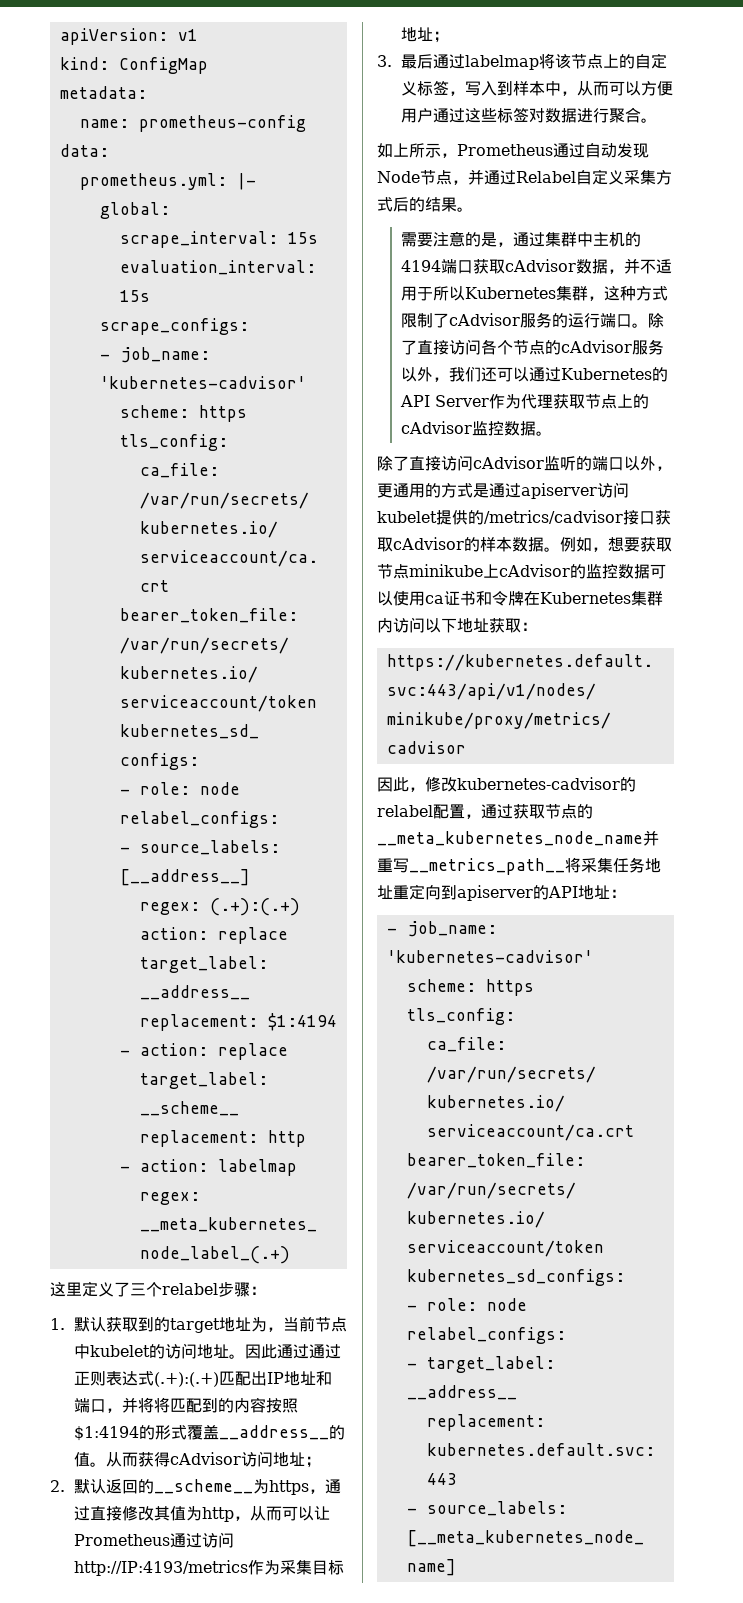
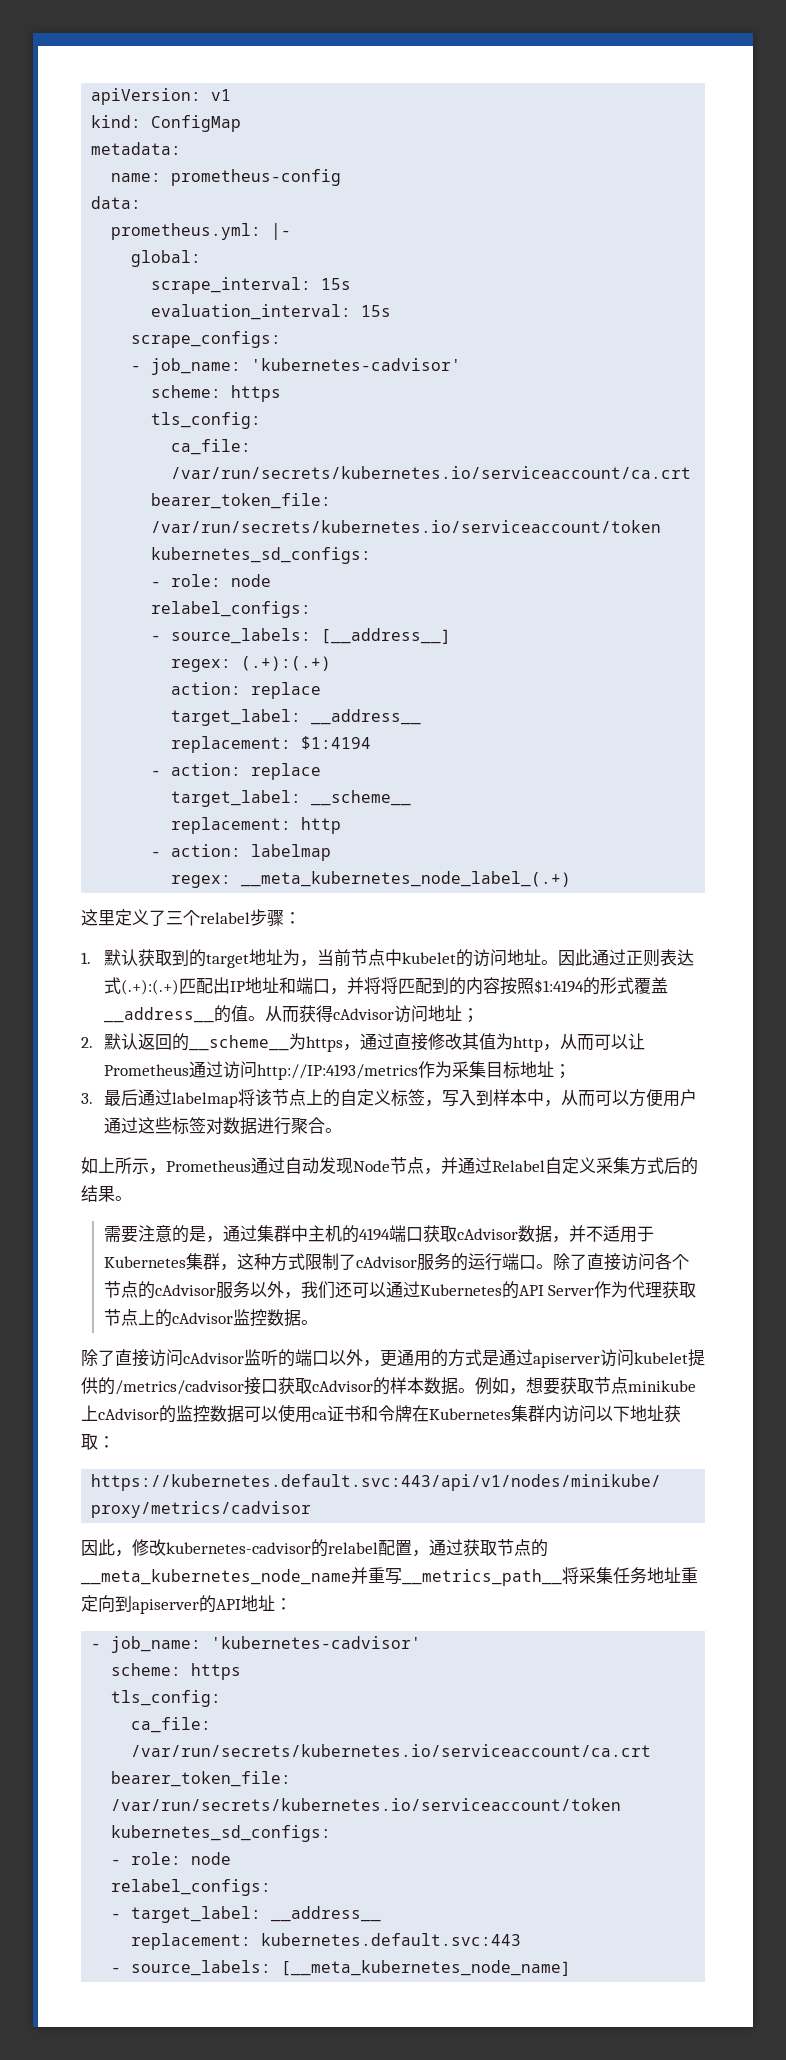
- 因此通过通过正则表达式(.+):(.+)匹配出IP地址和端口，并将将匹配到的内容按照$1:4194的形式覆盖__address__的值。
+ 因此通过正则表达式(.+):(.+)匹配出IP地址和端口，并将将匹配到的内容按照$1:4194的形式覆盖__address__的值。
- 需要注意的是，通过集群中主机的4194端口获取cAdvisor数据，并不适用于所以Kubernetes集群，这种方式限制了cAdvisor服务的运行端口。
+ 需要注意的是，通过集群中主机的4194端口获取cAdvisor数据，并不适用于Kubernetes集群，这种方式限制了cAdvisor服务的运行端口。

